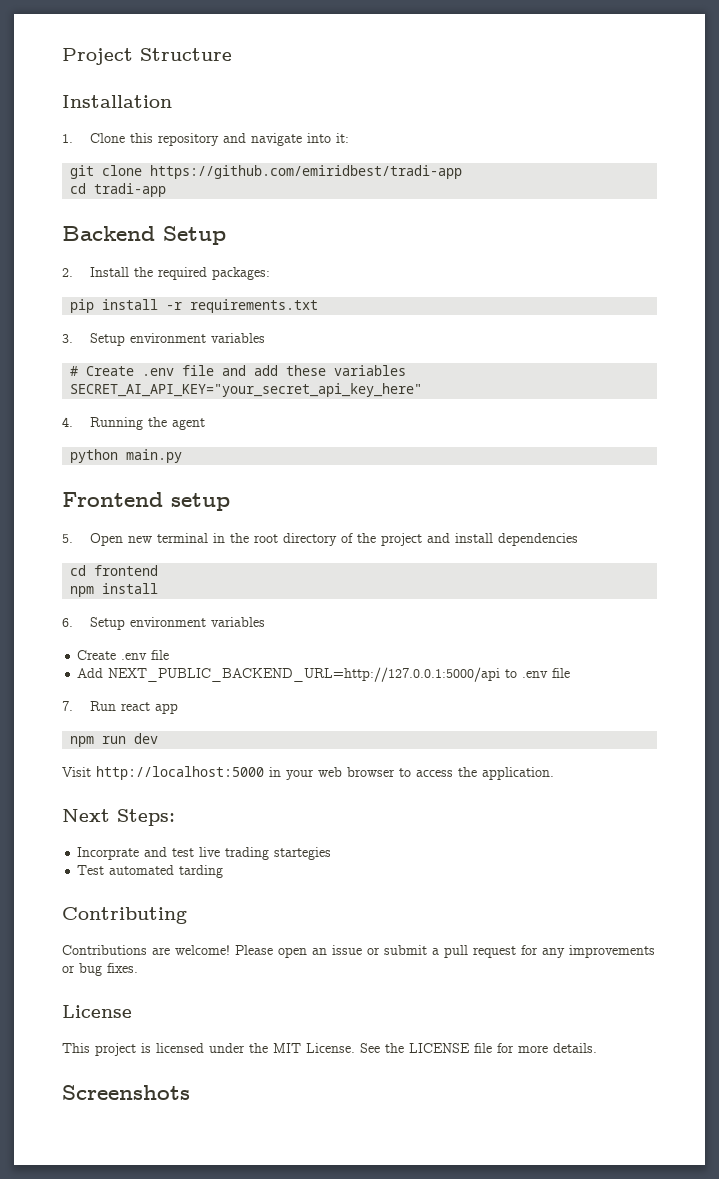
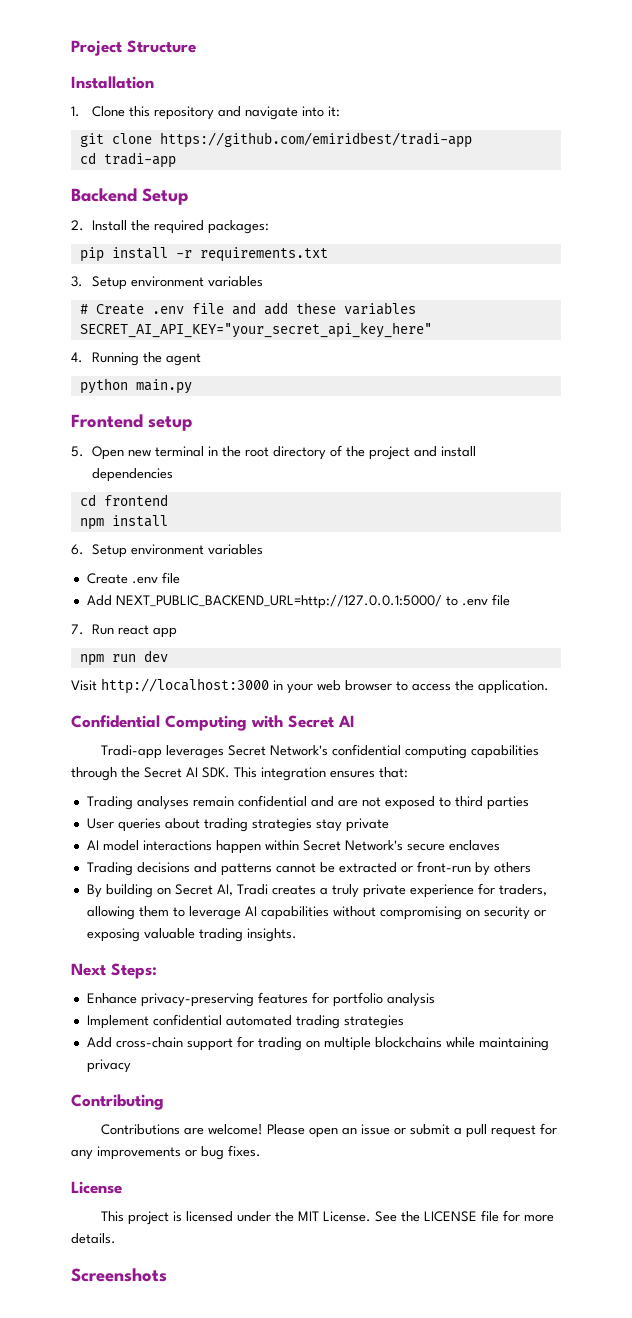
- Add NEXT_PUBLIC_BACKEND_URL=http://127.0.0.1:5000/api to .env file
+ Add NEXT_PUBLIC_BACKEND_URL=http://127.0.0.1:5000/ to .env file
- Visit http://localhost:5000 in your web browser to access the application.
+ Visit http://localhost:3000 in your web browser to access the application.
+ Confidential Computing with Secret AI
+ Tradi-app leverages Secret Network's confidential computing capabilities through the Secret AI SDK. This integration ensures that:
+ Trading analyses remain confidential and are not exposed to third parties
+ User queries about trading strategies stay private
+ AI model interactions happen within Secret Network's secure enclaves
+ Trading decisions and patterns cannot be extracted or front-run by others
+ By building on Secret AI, Tradi creates a truly private experience for traders, allowing them to leverage AI capabilities without compromising on security or exposing valuable trading insights.
  Next Steps:
- Incorprate and test live trading startegies
- Test automated tarding
+ Enhance privacy-preserving features for portfolio analysis
+ Implement confidential automated trading strategies
+ Add cross-chain support for trading on multiple blockchains while maintaining privacy

